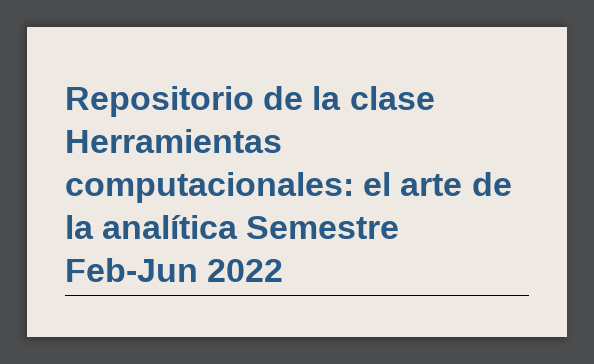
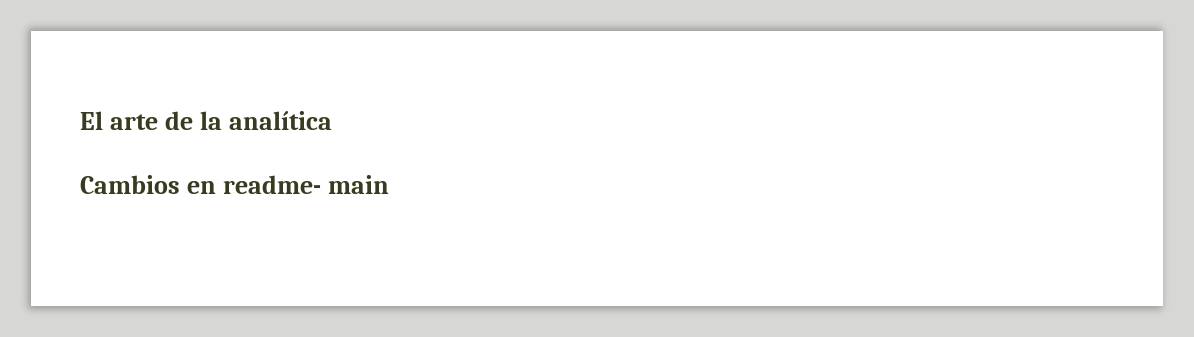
- Repositorio de la clase Herramientas computacionales: el arte de la analítica Semestre Feb-Jun 2022
+ El arte de la analítica
+ Cambios en readme- main

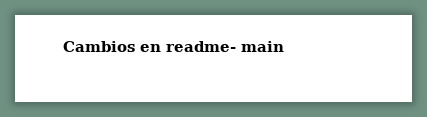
- El arte de la analítica

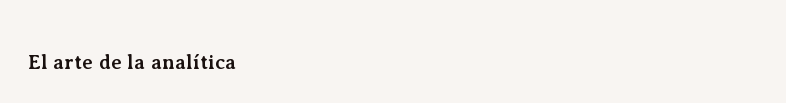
- Cambios en readme- main
+ El arte de la analítica

